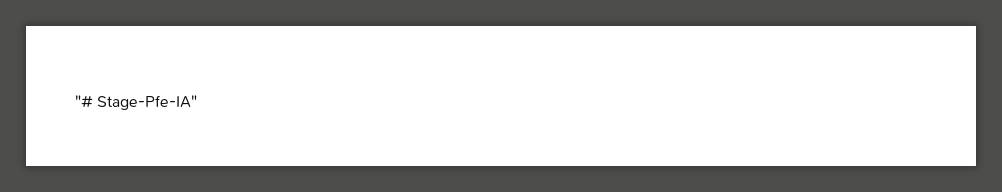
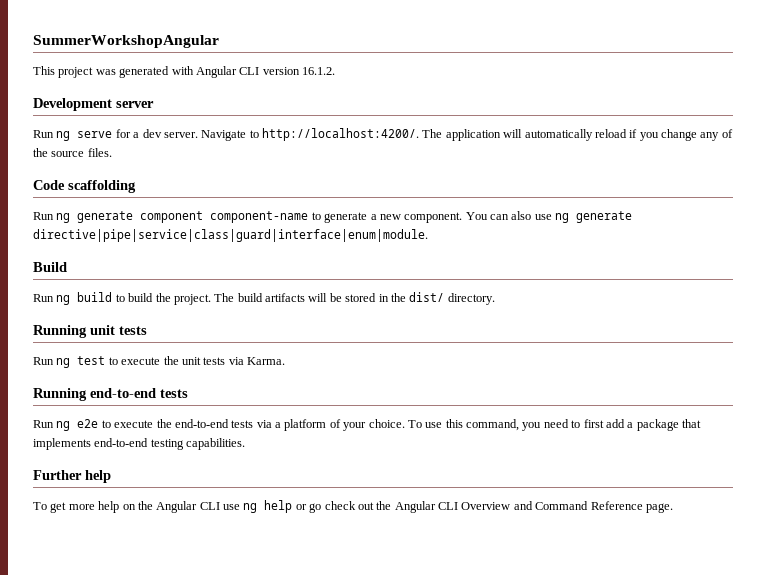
- "# Stage-Pfe-IA"
+ SummerWorkshopAngular
+ This project was generated with Angular CLI version 16.1.2.
+ Development server
+ Run ng serve for a dev server. Navigate to http://localhost:4200/. The application will automatically reload if you change any of the source files.
+ Code scaffolding
+ Run ng generate component component-name to generate a new component. You can also use ng generate directive|pipe|service|class|guard|interface|enum|module.
+ Build
+ Run ng build to build the project. The build artifacts will be stored in the dist/ directory.
+ Running unit tests
+ Run ng test to execute the unit tests via Karma.
+ Running end-to-end tests
+ Run ng e2e to execute the end-to-end tests via a platform of your choice. To use this command, you need to first add a package that implements end-to-end testing capabilities.
+ Further help
+ To get more help on the Angular CLI use ng help or go check out the Angular CLI Overview and Command Reference page.

